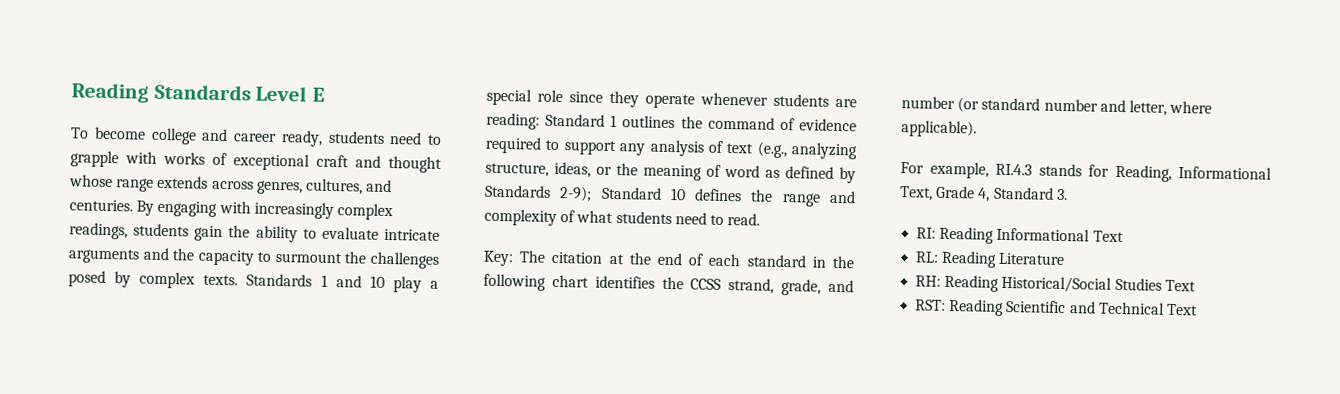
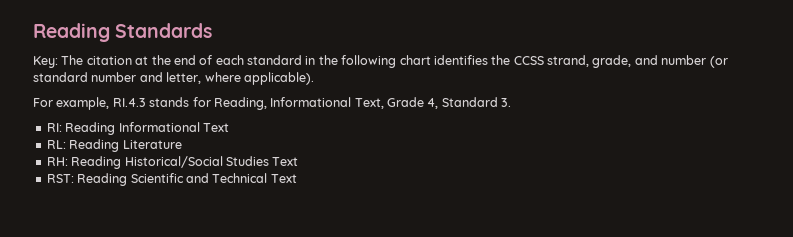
- Reading Standards Level E
- To become college and career ready, students need to grapple with works of exceptional craft and thought whose range extends across genres, cultures, and centuries. By engaging with increasingly complex readings, students gain the ability to evaluate intricate arguments and the capacity to surmount the challenges posed by complex texts. Standards 1 and 10 play a special role since they operate whenever students are reading: Standard 1 outlines the command of evidence required to support any analysis of text (e.g., analyzing structure, ideas, or the meaning of word as defined by Standards 2-9); Standard 10 defines the range and complexity of what students need to read.
+ Reading Standards

